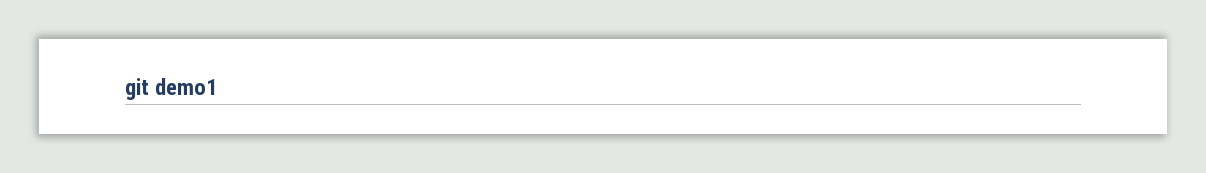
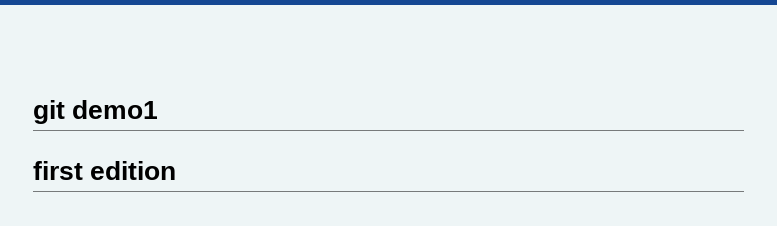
+ first edition

